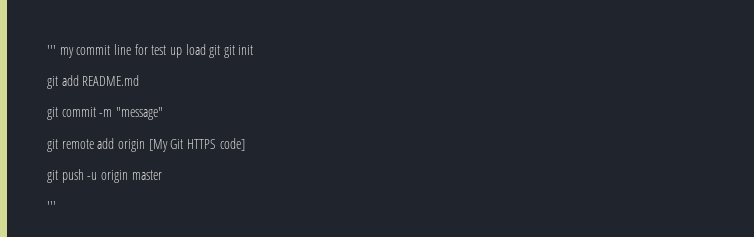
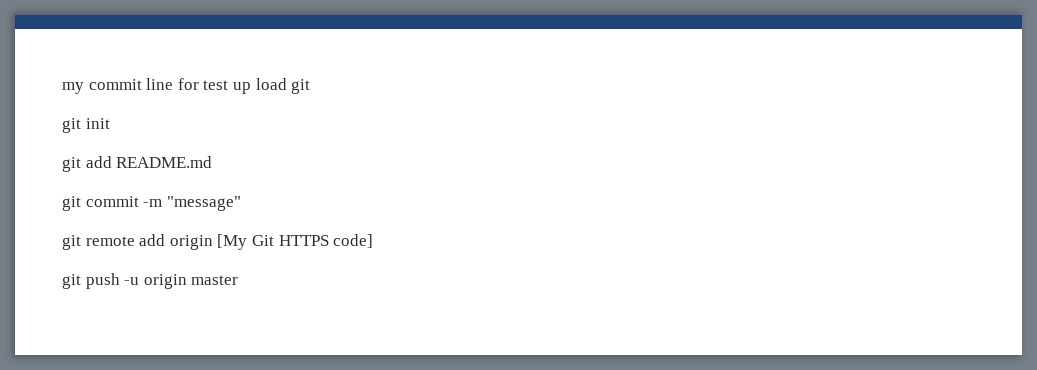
- ''' my commit line for test up load git git init
+ my commit line for test up load git
+ git init
  git push -u origin master
- '''

